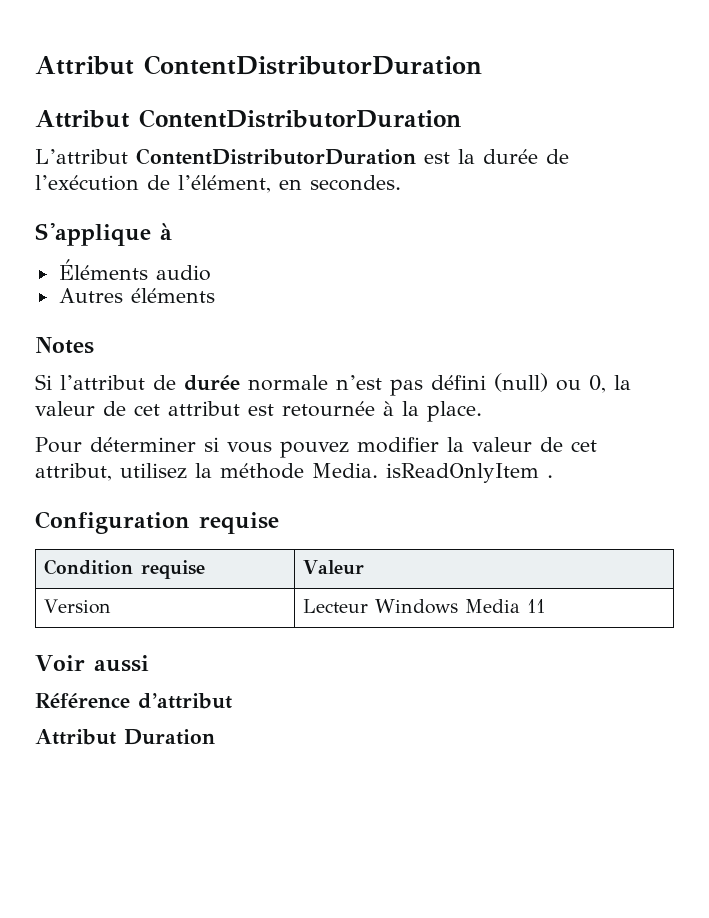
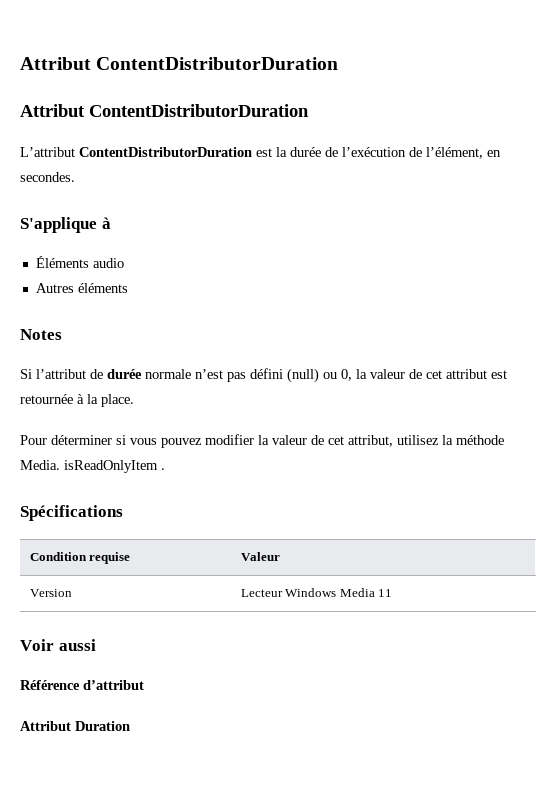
- Configuration requise
+ Spécifications

